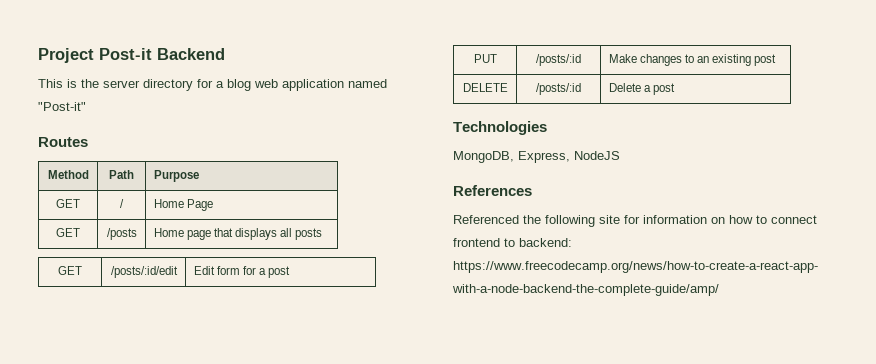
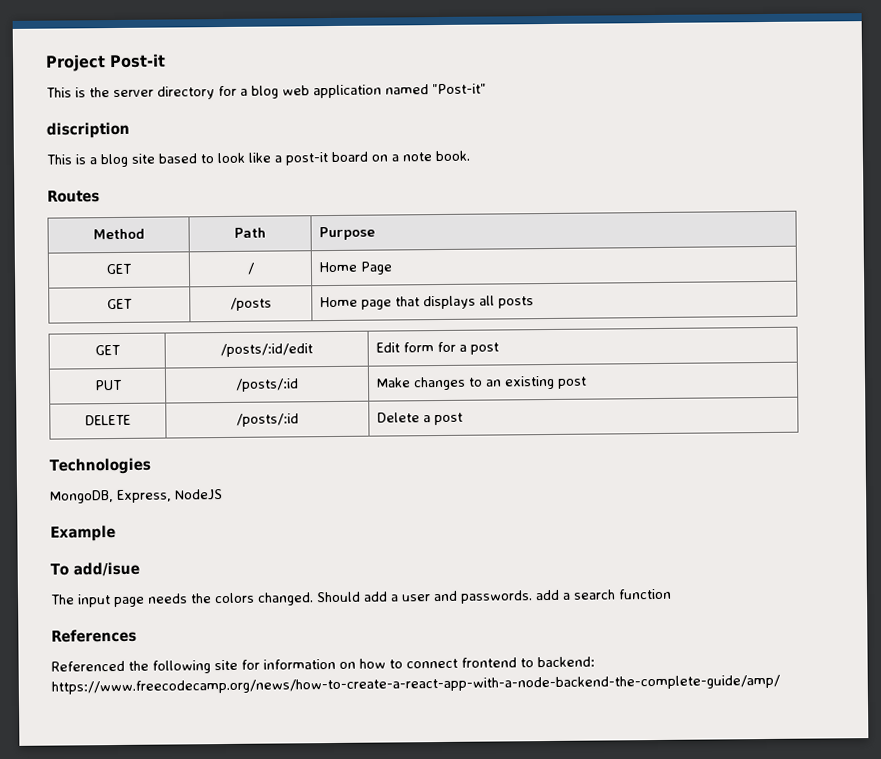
- Project Post-it Backend
+ Project Post-it
+ discription
+ This is a blog site based to look like a post-it board on a note book.
+ Example
+ To add/isue
+ The input page needs the colors changed. Should add a user and passwords. add a search function

